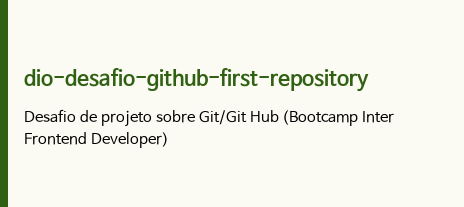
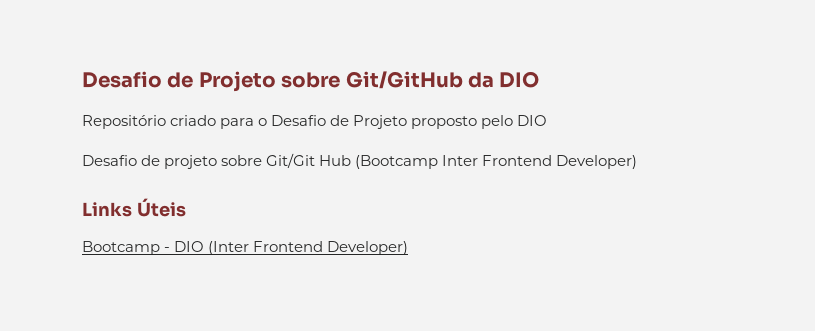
- dio-desafio-github-first-repository
+ Desafio de Projeto sobre Git/GitHub da DIO
+ Repositório criado para o Desafio de Projeto proposto pelo DIO
+ Links Úteis
+ Bootcamp - DIO (Inter Frontend Developer)

